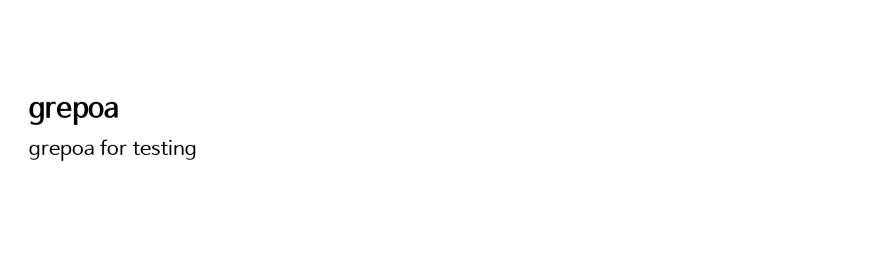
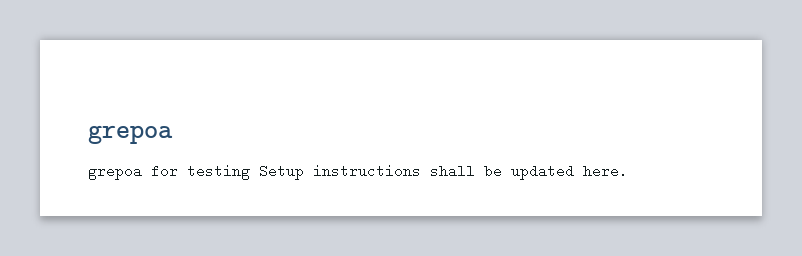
- grepoa for testing
+ grepoa for testing Setup instructions shall be updated here.

